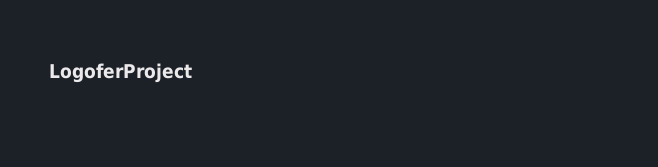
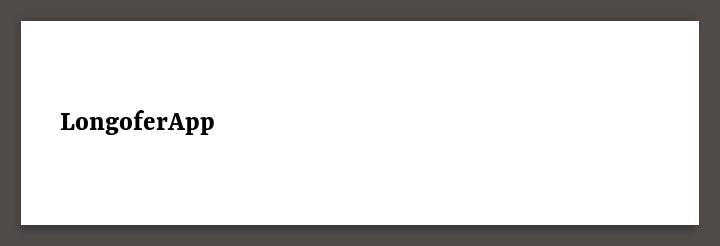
- LogoferProject
+ LongoferApp

